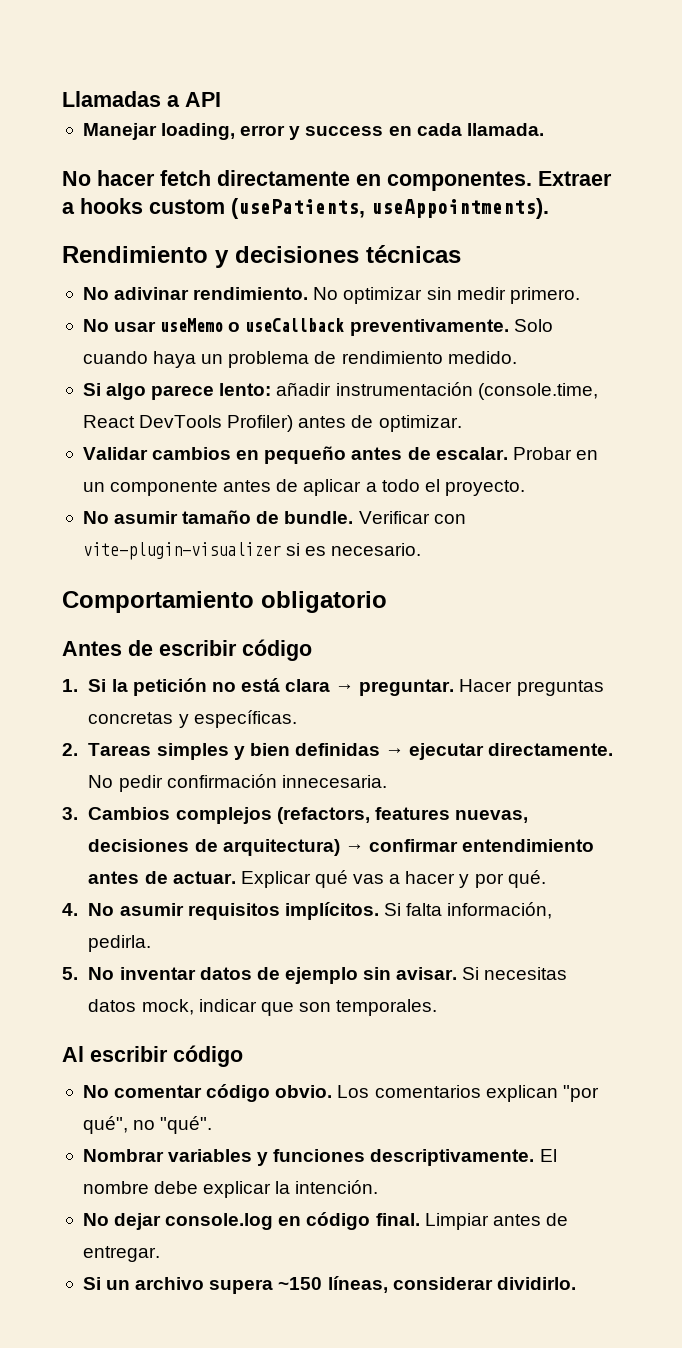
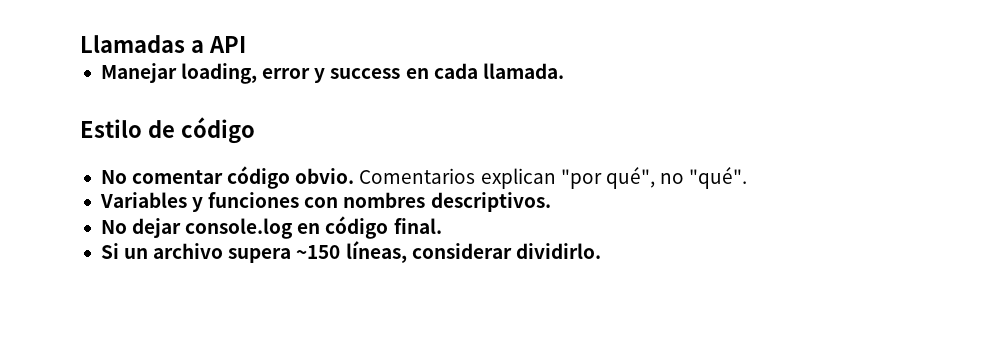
- No hacer fetch directamente en componentes. Extraer a hooks custom (usePatients, useAppointments).
- Rendimiento y decisiones técnicas
- No adivinar rendimiento. No optimizar sin medir primero.
- No usar useMemo o useCallback preventivamente. Solo cuando haya un problema de rendimiento medido.
- Si algo parece lento: añadir instrumentación (console.time, React DevTools Profiler) antes de optimizar.
- Validar cambios en pequeño antes de escalar. Probar en un componente antes de aplicar a todo el proyecto.
- No asumir tamaño de bundle. Verificar con vite-plugin-visualizer si es necesario.
- Comportamiento obligatorio
- Antes de escribir código
- 1. Si la petición no está clara → preguntar. Hacer preguntas concretas y específicas.
- 2. Tareas simples y bien definidas → ejecutar directamente. No pedir confirmación innecesaria.
- 3. Cambios complejos (refactors, features nuevas, decisiones de arquitectura) → confirmar entendimiento antes de actuar. Explicar qué vas a hacer y por qué.
- 4. No asumir requisitos implícitos. Si falta información, pedirla.
- 5. No inventar datos de ejemplo sin avisar. Si necesitas datos mock, indicar que son temporales.
- Al escribir código
+ Estilo de código
- Los comentarios explican "por qué", no "qué".
+ Comentarios explican "por qué", no "qué".
- Nombrar variables y funciones descriptivamente. El nombre debe explicar la intención.
+ Variables y funciones con nombres descriptivos.
- Limpiar antes de entregar.

